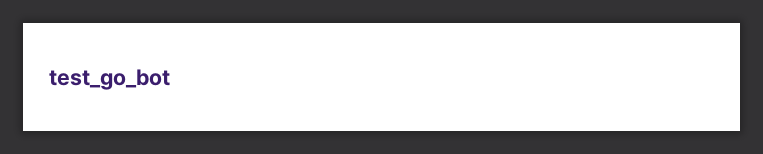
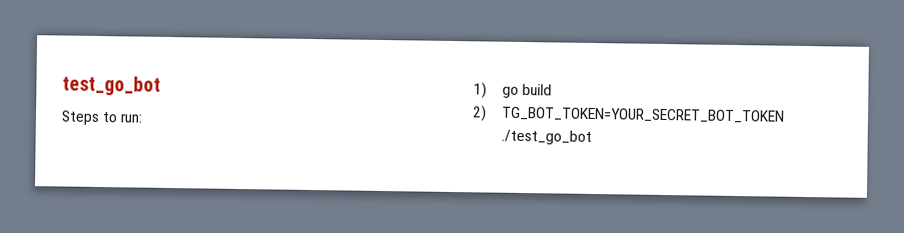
+ Steps to run:
+ 1) go build
+ 2) TG_BOT_TOKEN=YOUR_SECRET_BOT_TOKEN ./test_go_bot

